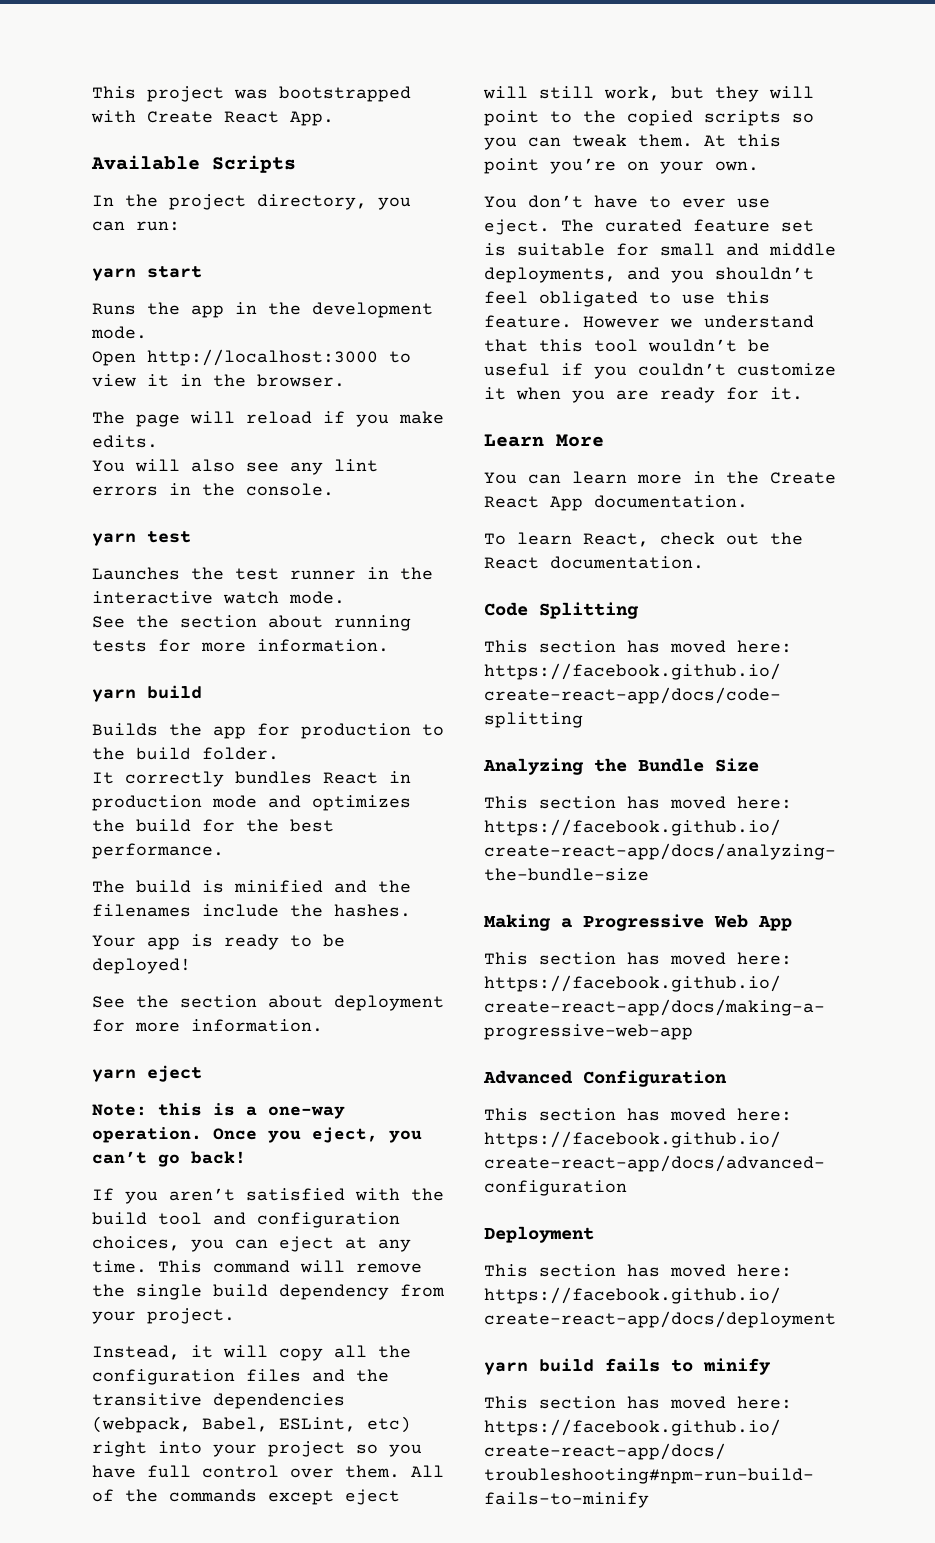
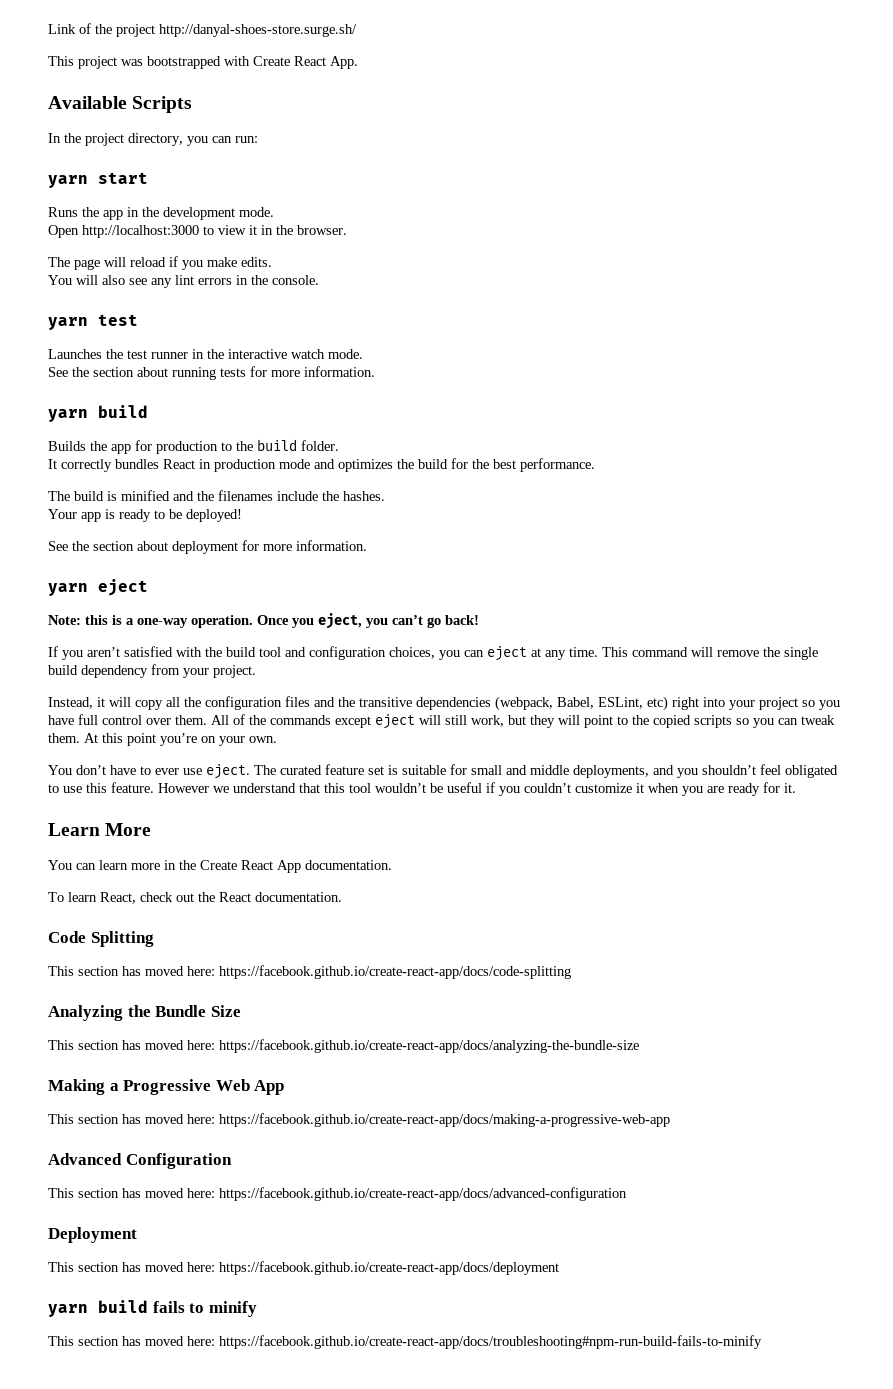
+ Link of the project http://danyal-shoes-store.surge.sh/

